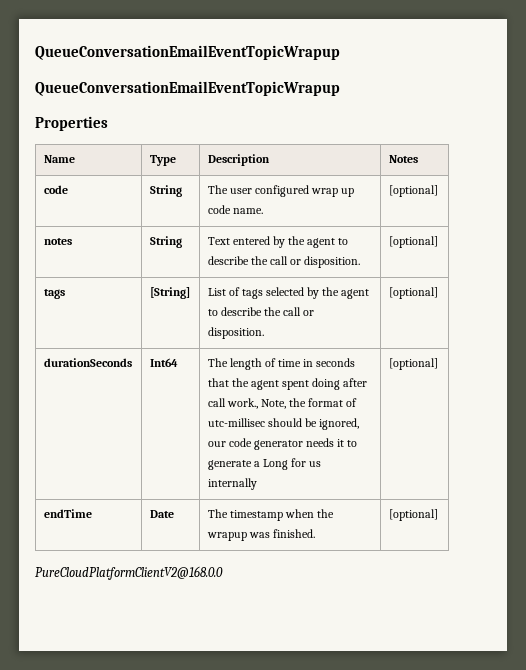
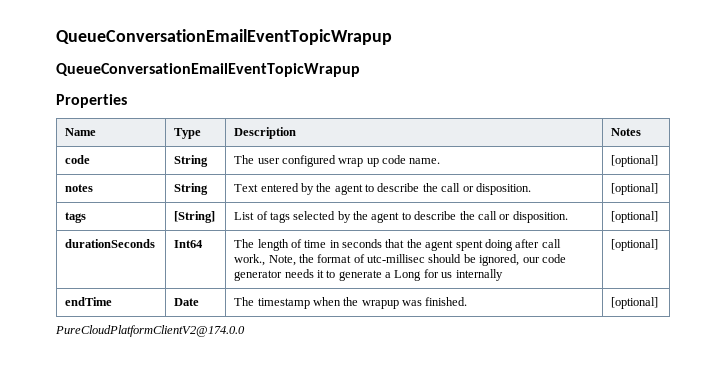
- PureCloudPlatformClientV2@168.0.0
+ PureCloudPlatformClientV2@174.0.0

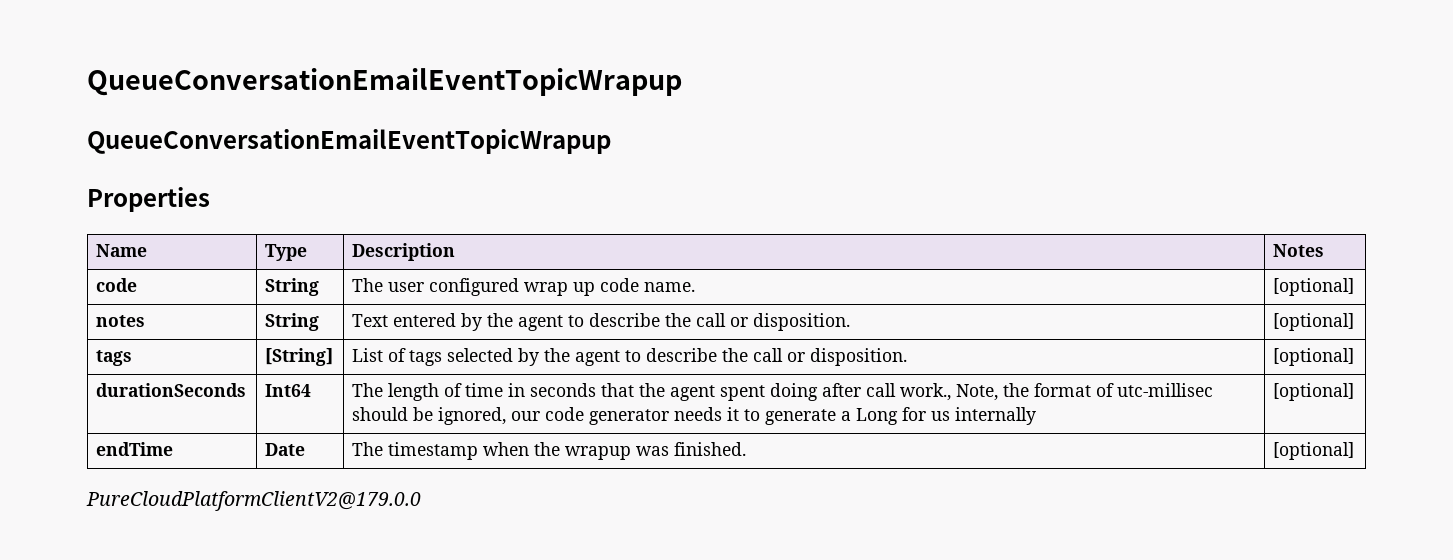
- PureCloudPlatformClientV2@174.0.0
+ PureCloudPlatformClientV2@179.0.0

